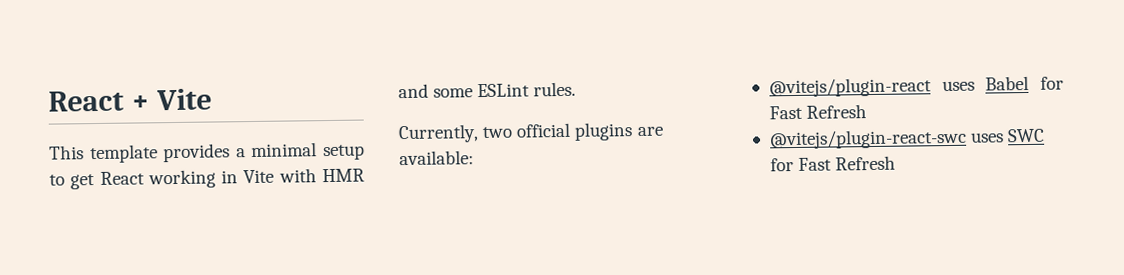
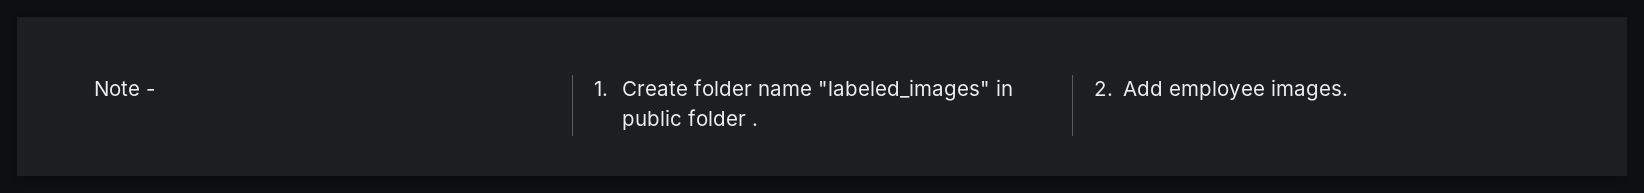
- React + Vite
- This template provides a minimal setup to get React working in Vite with HMR and some ESLint rules.
- Currently, two official plugins are available:
- @vitejs/plugin-react uses Babel for Fast Refresh
- @vitejs/plugin-react-swc uses SWC for Fast Refresh
+ Note -
+ 1. Create folder name "labeled_images" in public folder .
+ 2. Add employee images.

